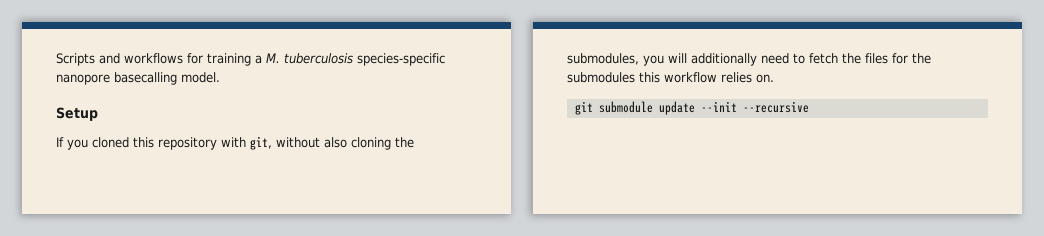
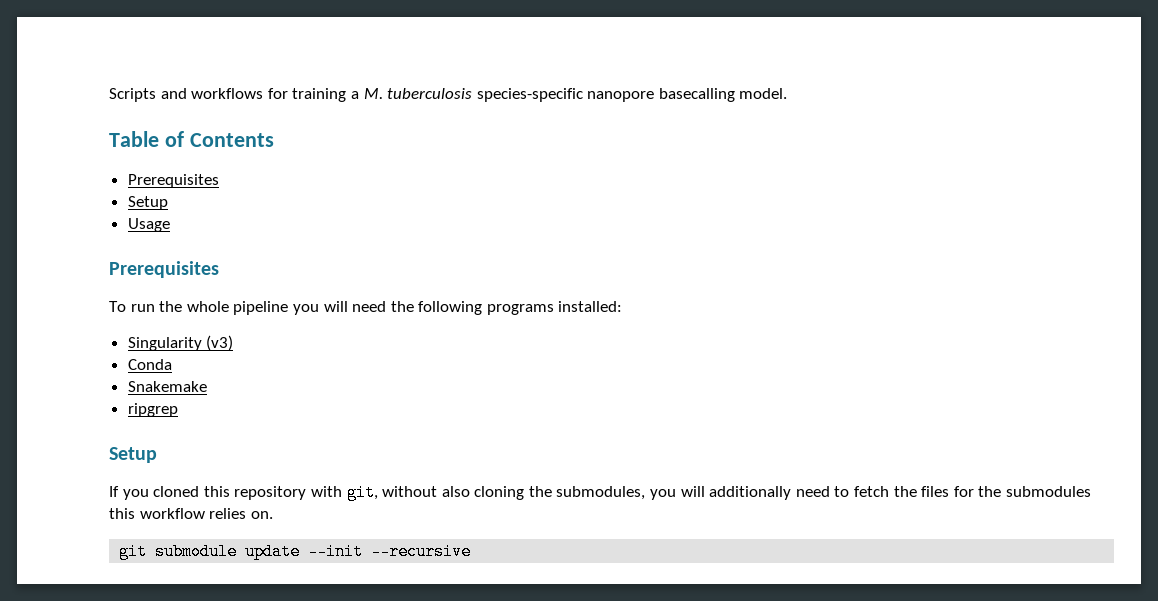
+ Table of Contents
+ Prerequisites
+ Setup
+ Usage
+ Prerequisites
+ To run the whole pipeline you will need the following programs installed:
+ Singularity (v3)
+ Conda
+ Snakemake
+ ripgrep

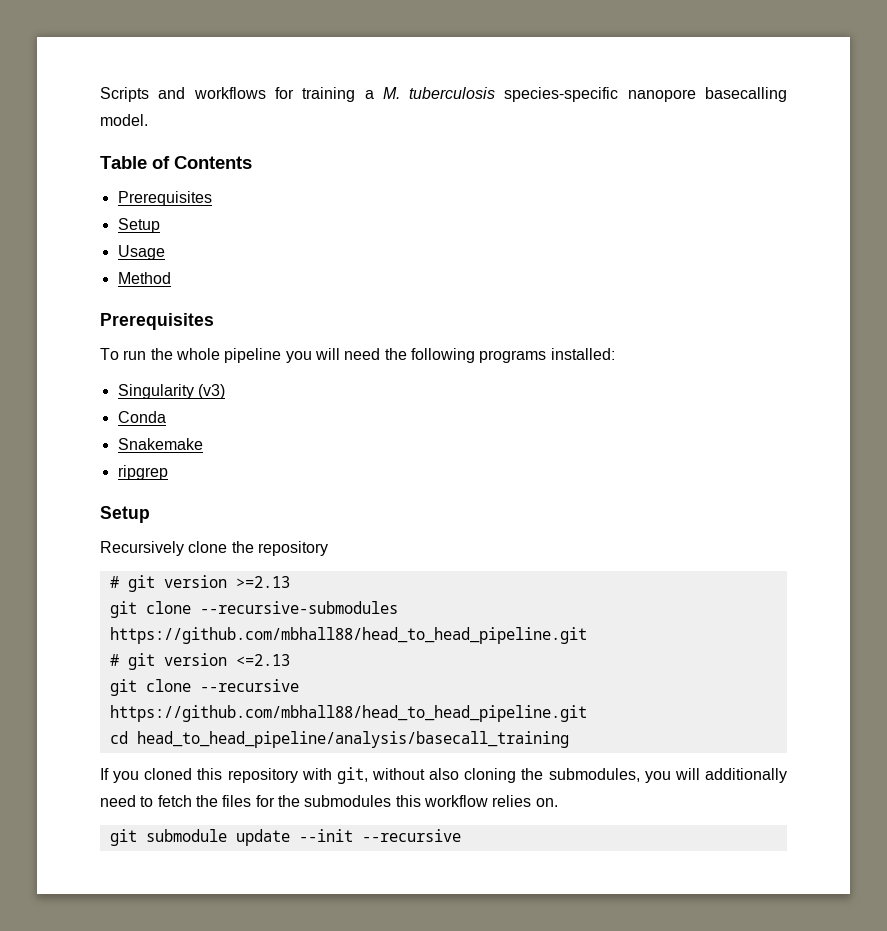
+ Method
+ Recursively clone the repository
+ # git version >=2.13
+ git clone --recursive-submodules https://github.com/mbhall88/head_to_head_pipeline.git
+ # git version <=2.13
+ git clone --recursive https://github.com/mbhall88/head_to_head_pipeline.git
+ cd head_to_head_pipeline/analysis/basecall_training

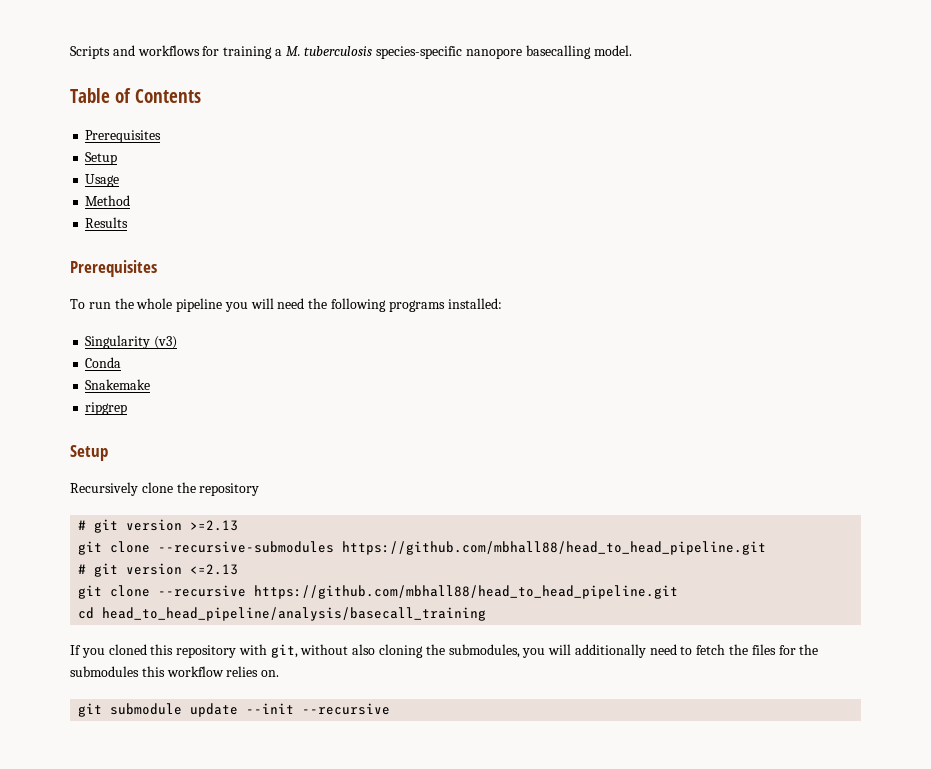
+ Results

